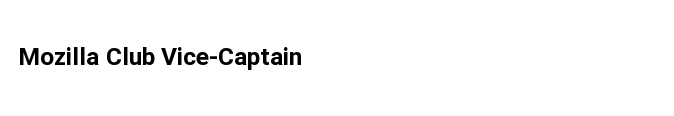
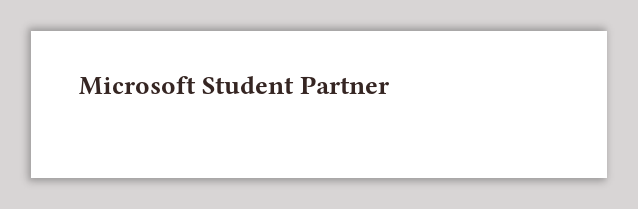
- Mozilla Club Vice-Captain
+ Microsoft Student Partner

